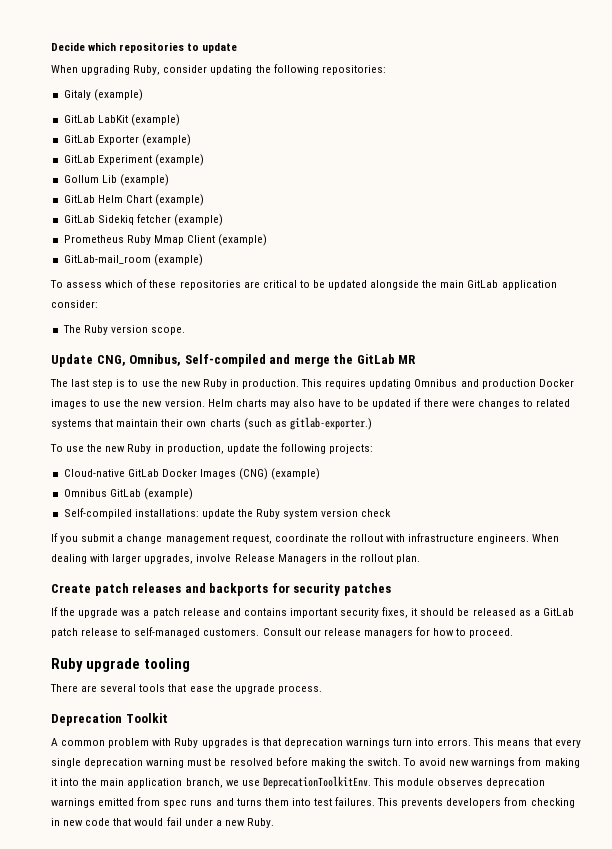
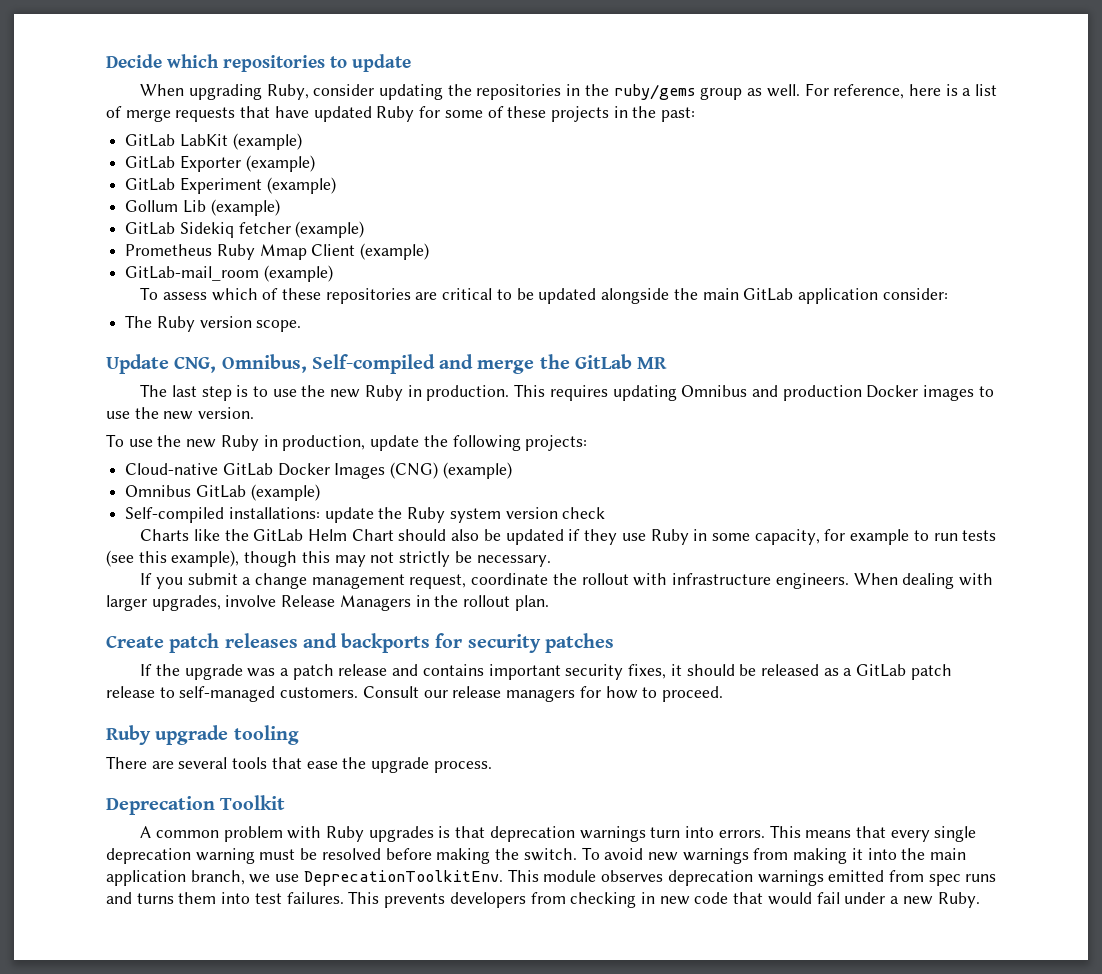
- When upgrading Ruby, consider updating the following repositories:
- Gitaly (example)
+ When upgrading Ruby, consider updating the repositories in the ruby/gems group as well. For reference, here is a list of merge requests that have updated Ruby for some of these projects in the past:
- GitLab Helm Chart (example)
- Helm charts may also have to be updated if there were changes to related systems that maintain their own charts (such as gitlab-exporter.)
+ Charts like the GitLab Helm Chart should also be updated if they use Ruby in some capacity, for example to run tests (see this example), though this may not strictly be necessary.

